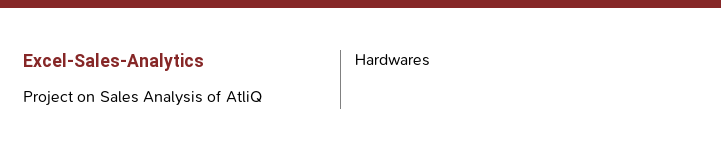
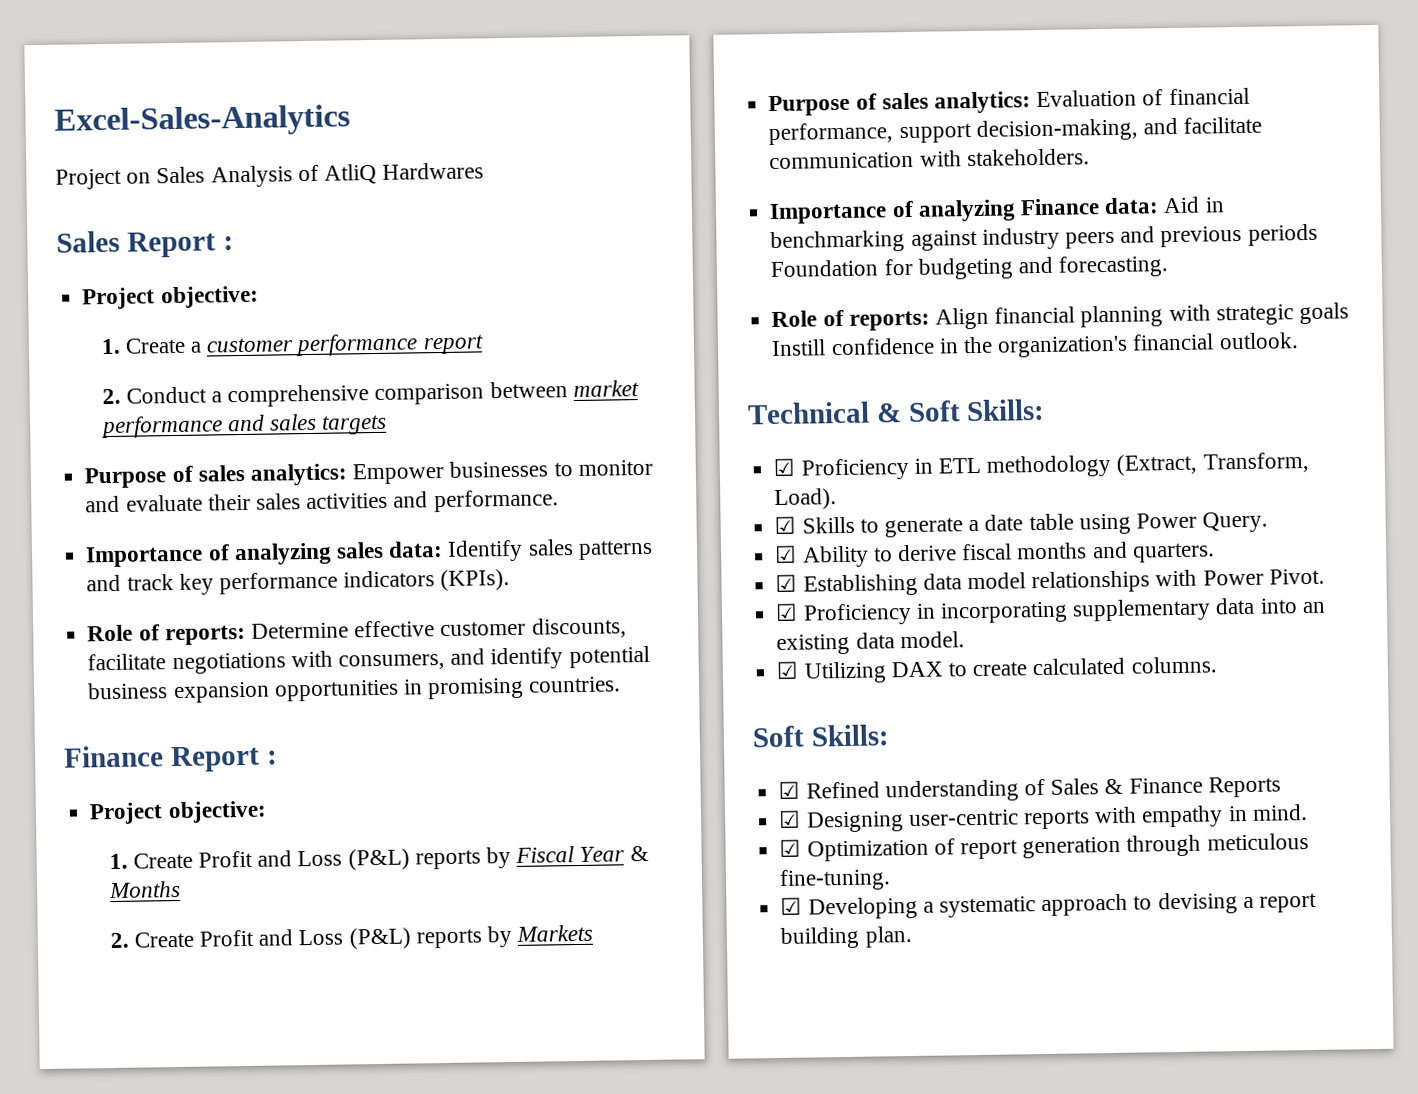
+ Sales Report :
+ Project objective:
+ 1. Create a customer performance report
+ 2. Conduct a comprehensive comparison between market performance and sales targets
+ Purpose of sales analytics: Empower businesses to monitor and evaluate their sales activities and performance.
+ Importance of analyzing sales data: Identify sales patterns and track key performance indicators (KPIs).
+ Role of reports: Determine effective customer discounts, facilitate negotiations with consumers, and identify potential business expansion opportunities in promising countries.
+ Finance Report :
+ Project objective:
+ 1. Create Profit and Loss (P&L) reports by Fiscal Year & Months
+ 2. Create Profit and Loss (P&L) reports by Markets
+ Purpose of sales analytics: Evaluation of financial performance, support decision-making, and facilitate communication with stakeholders.
+ Importance of analyzing Finance data: Aid in benchmarking against industry peers and previous periods Foundation for budgeting and forecasting.
+ Role of reports: Align financial planning with strategic goals Instill confidence in the organization's financial outlook.
+ Technical & Soft Skills:
+ ☑ Proficiency in ETL methodology (Extract, Transform, Load).
+ ☑ Skills to generate a date table using Power Query.
+ ☑ Ability to derive fiscal months and quarters.
+ ☑ Establishing data model relationships with Power Pivot.
+ ☑ Proficiency in incorporating supplementary data into an existing data model.
+ ☑ Utilizing DAX to create calculated columns.
+ Soft Skills:
+ ☑ Refined understanding of Sales & Finance Reports
+ ☑ Designing user-centric reports with empathy in mind.
+ ☑ Optimization of report generation through meticulous fine-tuning.
+ ☑ Developing a systematic approach to devising a report building plan.

